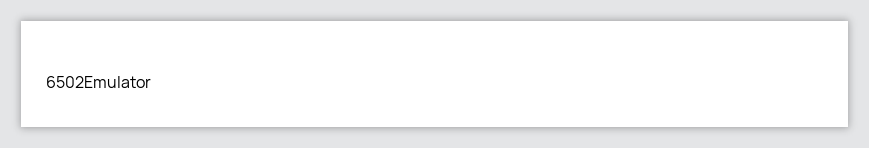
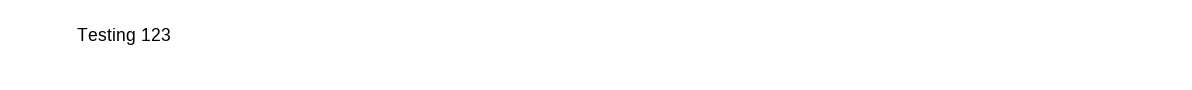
- 6502Emulator
+ Testing 123

